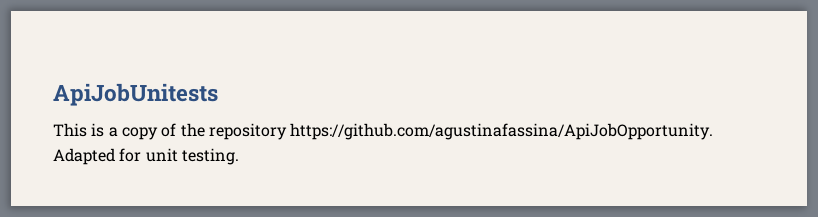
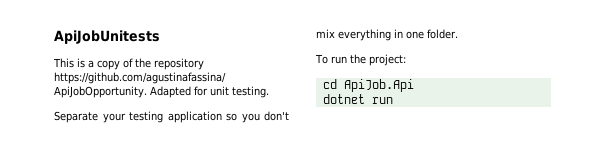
+ Separate your testing application so you don't mix everything in one folder.
+ To run the project:
+ cd ApiJob.Api
+ dotnet run

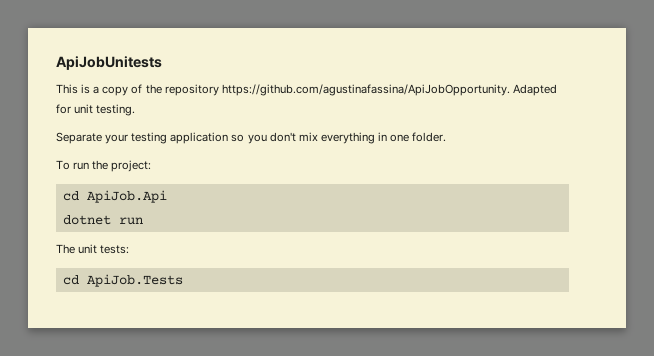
+ The unit tests:
+ cd ApiJob.Tests

